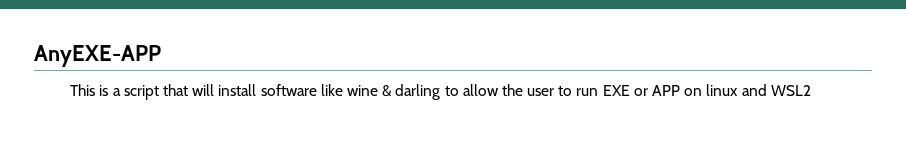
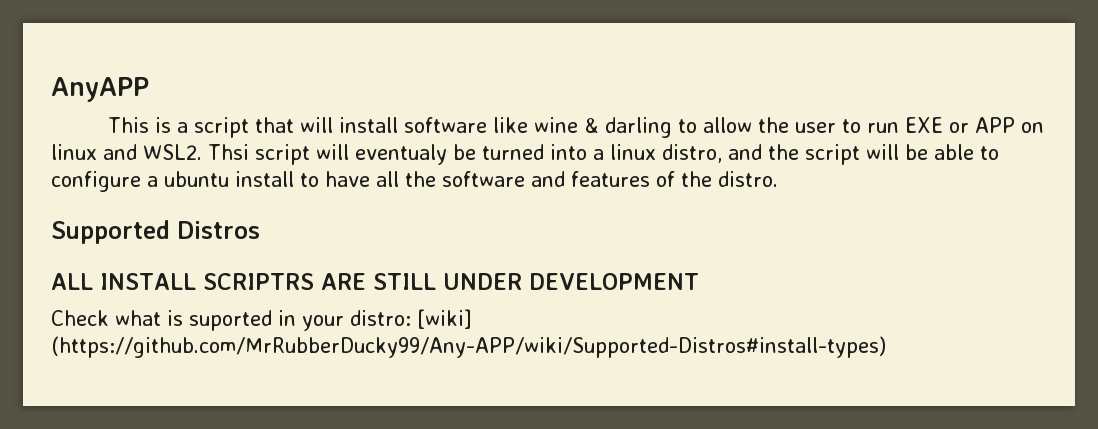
- AnyEXE-APP
+ AnyAPP
- This is a script that will install software like wine & darling to allow the user to run EXE or APP on linux and WSL2
+ This is a script that will install software like wine & darling to allow the user to run EXE or APP on linux and WSL2. Thsi script will eventualy be turned into a linux distro, and the script will be able to configure a ubuntu install to have all the software and features of the distro.
+ Supported Distros
+ ALL INSTALL SCRIPTRS ARE STILL UNDER DEVELOPMENT
+ Check what is suported in your distro: [wiki] (https://github.com/MrRubberDucky99/Any-APP/wiki/Supported-Distros#install-types)

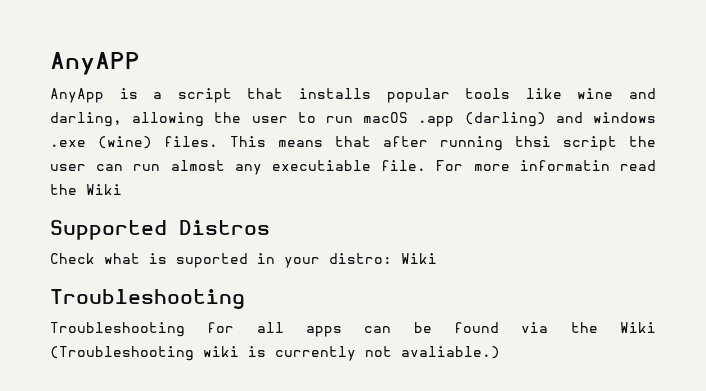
- This is a script that will install software like wine & darling to allow the user to run EXE or APP on linux and WSL2. Thsi script will eventualy be turned into a linux distro, and the script will be able to configure a ubuntu install to have all the software and features of the distro.
+ AnyApp is a script that installs popular tools like wine and darling, allowing the user to run macOS .app (darling) and windows .exe (wine) files. This means that after running thsi script the user can run almost any executiable file. For more informatin read the Wiki
  Supported Distros
- ALL INSTALL SCRIPTRS ARE STILL UNDER DEVELOPMENT
- Check what is suported in your distro: [wiki] (https://github.com/MrRubberDucky99/Any-APP/wiki/Supported-Distros#install-types)
+ Check what is suported in your distro: Wiki
+ Troubleshooting
+ Troubleshooting for all apps can be found via the Wiki (Troubleshooting wiki is currently not avaliable.)

